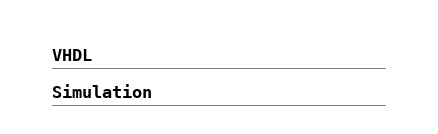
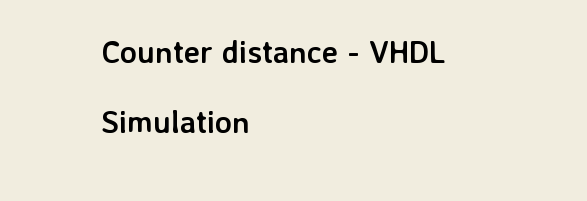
- VHDL
+ Counter distance - VHDL

